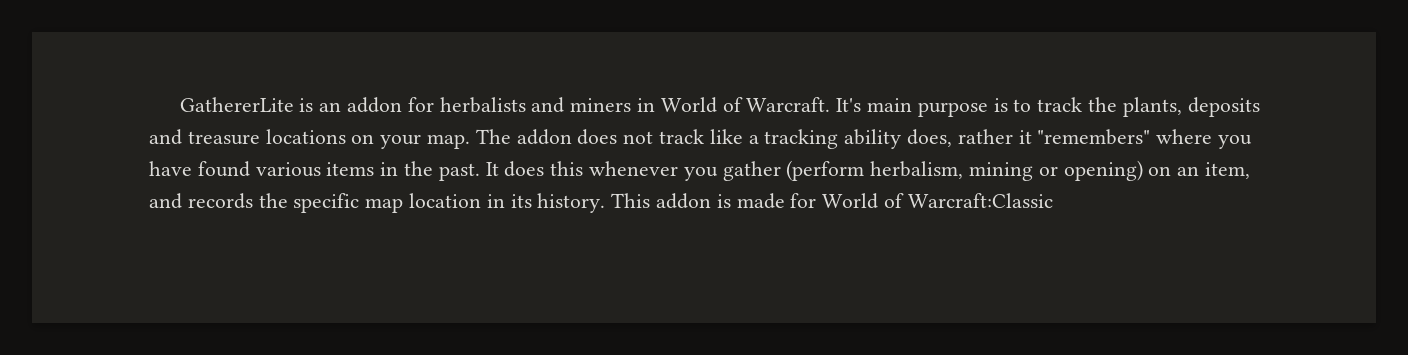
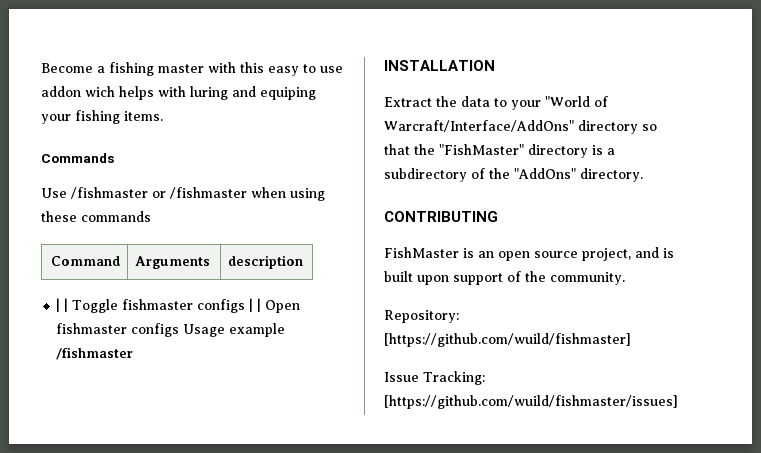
- GathererLite is an addon for herbalists and miners in World of Warcraft. It's main purpose is to track the plants, deposits and treasure locations on your map. The addon does not track like a tracking ability does, rather it "remembers" where you have found various items in the past. It does this whenever you gather (perform herbalism, mining or opening) on an item, and records the specific map location in its history. This addon is made for World of Warcraft:Classic
+ Become a fishing master with this easy to use addon wich helps with luring and equiping your fishing items.
+ Commands
+ Use /fishmaster or /fishmaster when using these commands
+ Command | Arguments | description
+ | | Toggle fishmaster configs | | Open fishmaster configs Usage example /fishmaster
+ INSTALLATION
+ Extract the data to your "World of Warcraft/Interface/AddOns" directory so that the "FishMaster" directory is a subdirectory of the "AddOns" directory.
+ CONTRIBUTING
+ FishMaster is an open source project, and is built upon support of the community.
+ Repository: [https://github.com/wuild/fishmaster]
+ Issue Tracking: [https://github.com/wuild/fishmaster/issues]

